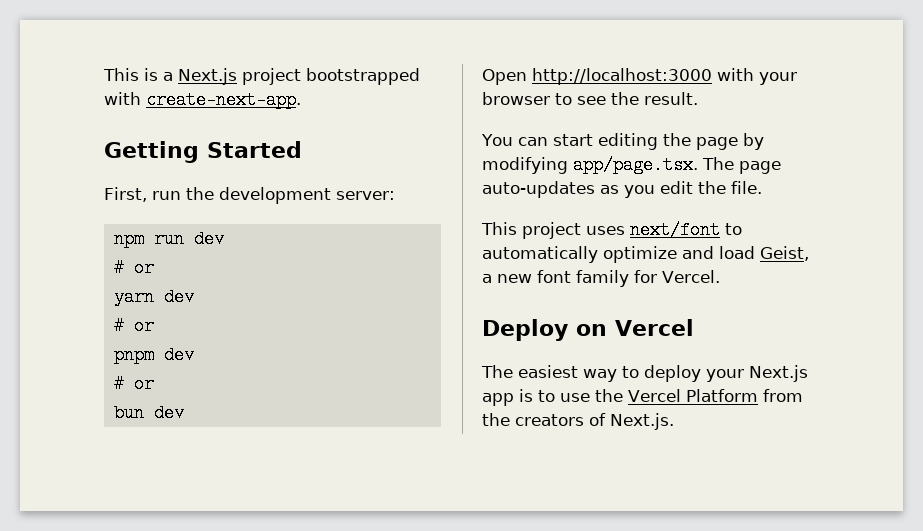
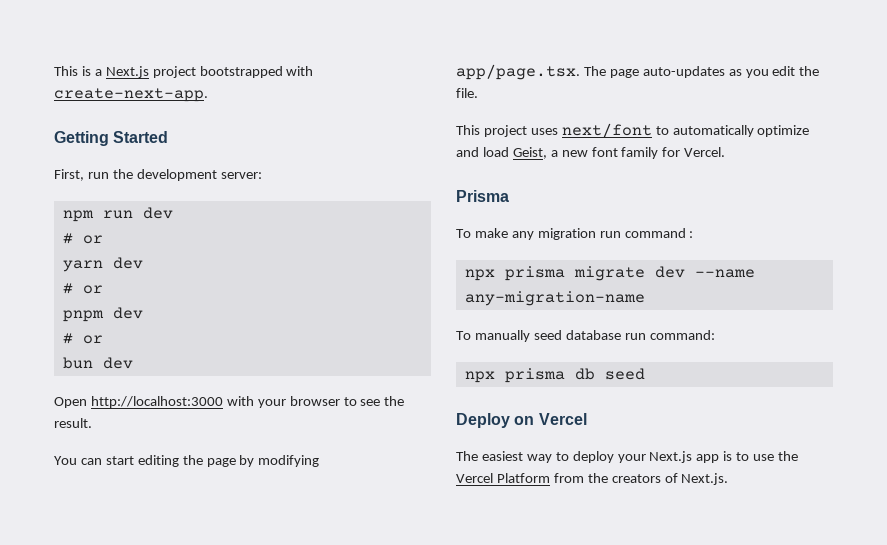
+ Prisma
+ To make any migration run command :
+ npx prisma migrate dev --name any-migration-name
+ To manually seed database run command:
+ npx prisma db seed

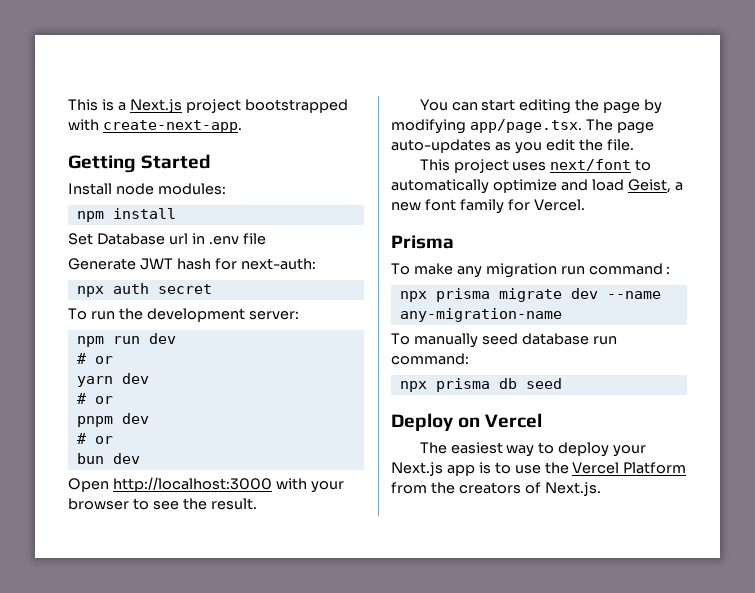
- First, run the development server:
+ Install node modules:
+ npm install
+ Set Database url in .env file
+ Generate JWT hash for next-auth:
+ npx auth secret
+ To run the development server:

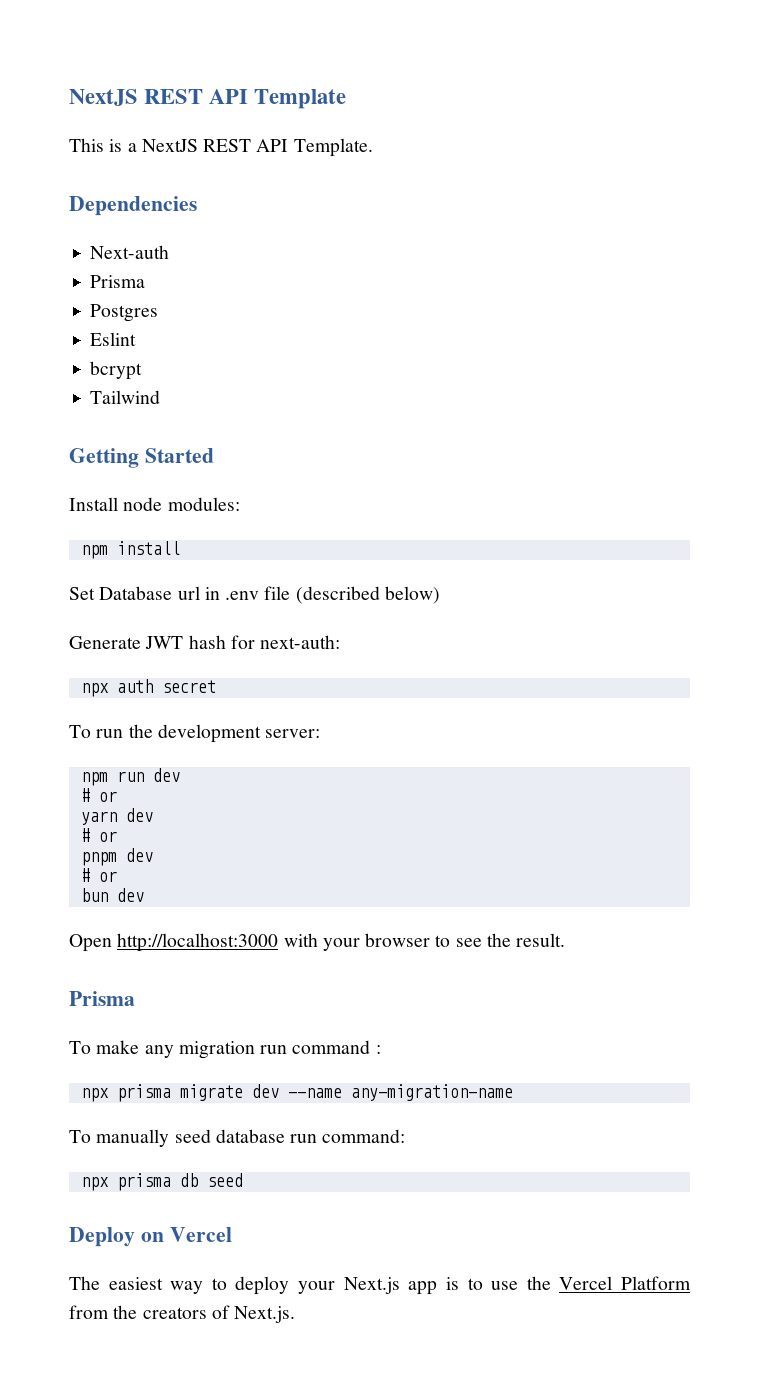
- This is a Next.js project bootstrapped with create-next-app.
+ NextJS REST API Template
+ This is a NextJS REST API Template.
+ Dependencies
+ Next-auth
+ Prisma
+ Postgres
+ Eslint
+ bcrypt
+ Tailwind
- Set Database url in .env file
+ Set Database url in .env file (described below)
- You can start editing the page by modifying app/page.tsx. The page auto-updates as you edit the file.
- This project uses next/font to automatically optimize and load Geist, a new font family for Vercel.

